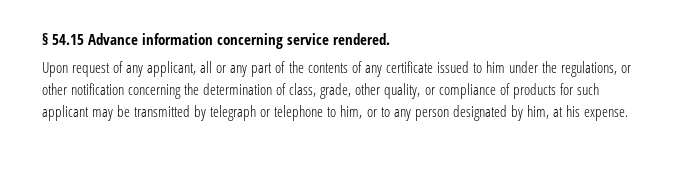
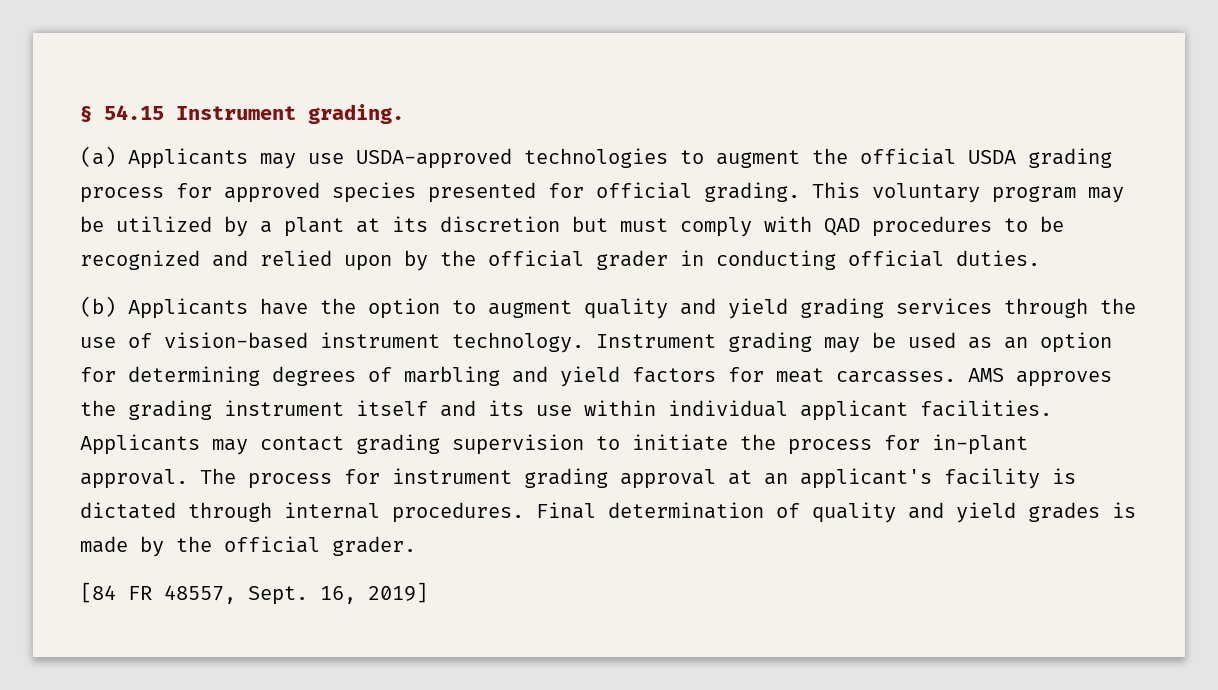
- § 54.15 Advance information concerning service rendered.
- Upon request of any applicant, all or any part of the contents of any certificate issued to him under the regulations, or other notification concerning the determination of class, grade, other quality, or compliance of products for such applicant may be transmitted by telegraph or telephone to him, or to any person designated by him, at his expense.
+ § 54.15 Instrument grading.
+ (a) Applicants may use USDA-approved technologies to augment the official USDA grading process for approved species presented for official grading. This voluntary program may be utilized by a plant at its discretion but must comply with QAD procedures to be recognized and relied upon by the official grader in conducting official duties.
+ (b) Applicants have the option to augment quality and yield grading services through the use of vision-based instrument technology. Instrument grading may be used as an option for determining degrees of marbling and yield factors for meat carcasses. AMS approves the grading instrument itself and its use within individual applicant facilities. Applicants may contact grading supervision to initiate the process for in-plant approval. The process for instrument grading approval at an applicant's facility is dictated through internal procedures. Final determination of quality and yield grades is made by the official grader.
+ [84 FR 48557, Sept. 16, 2019]

